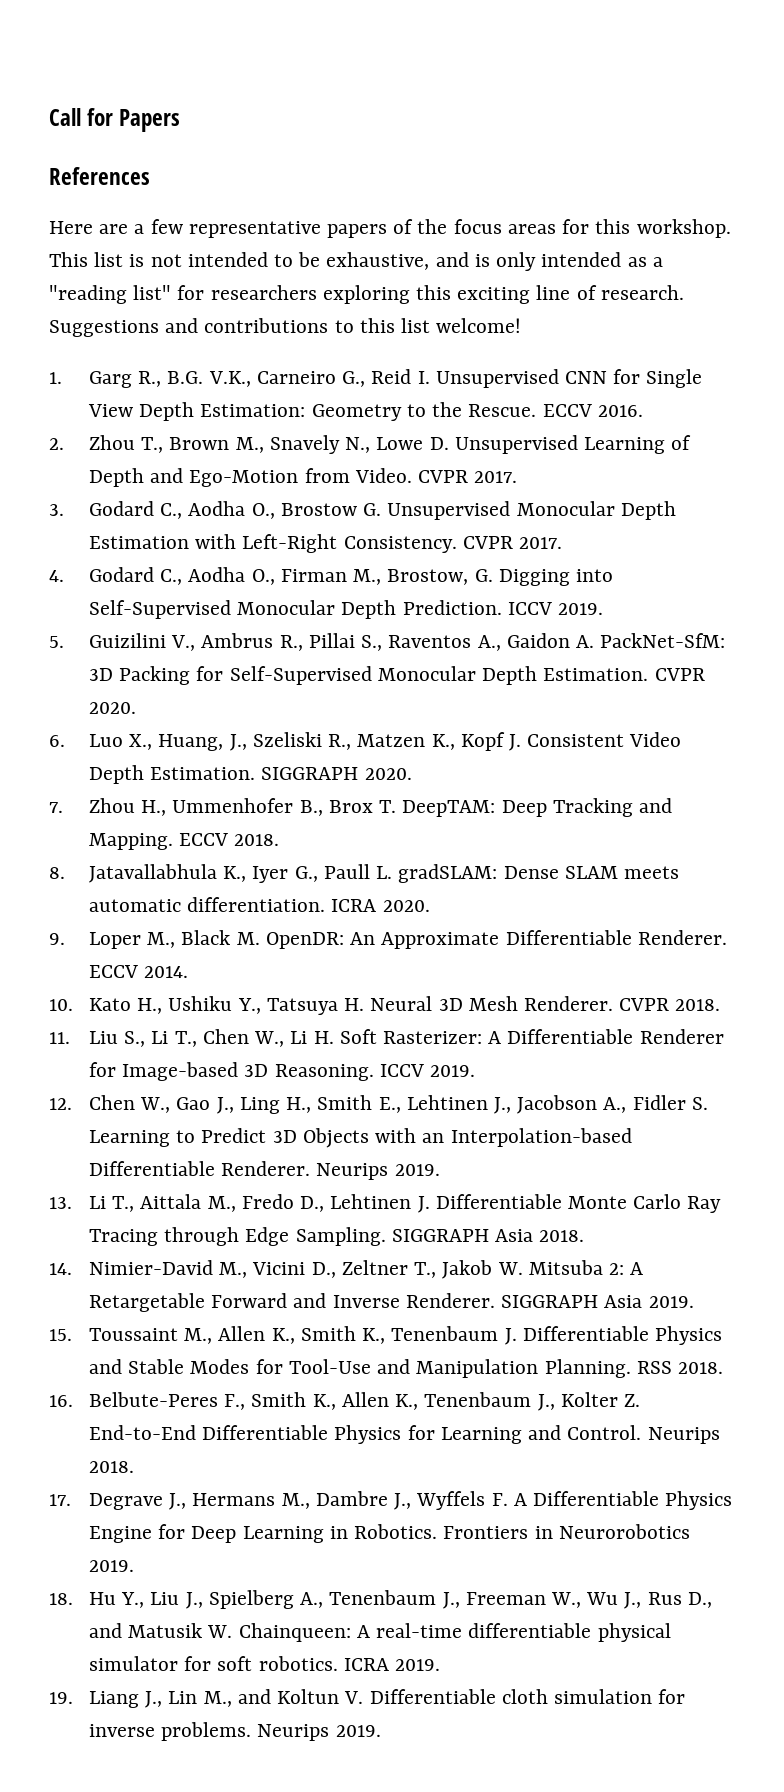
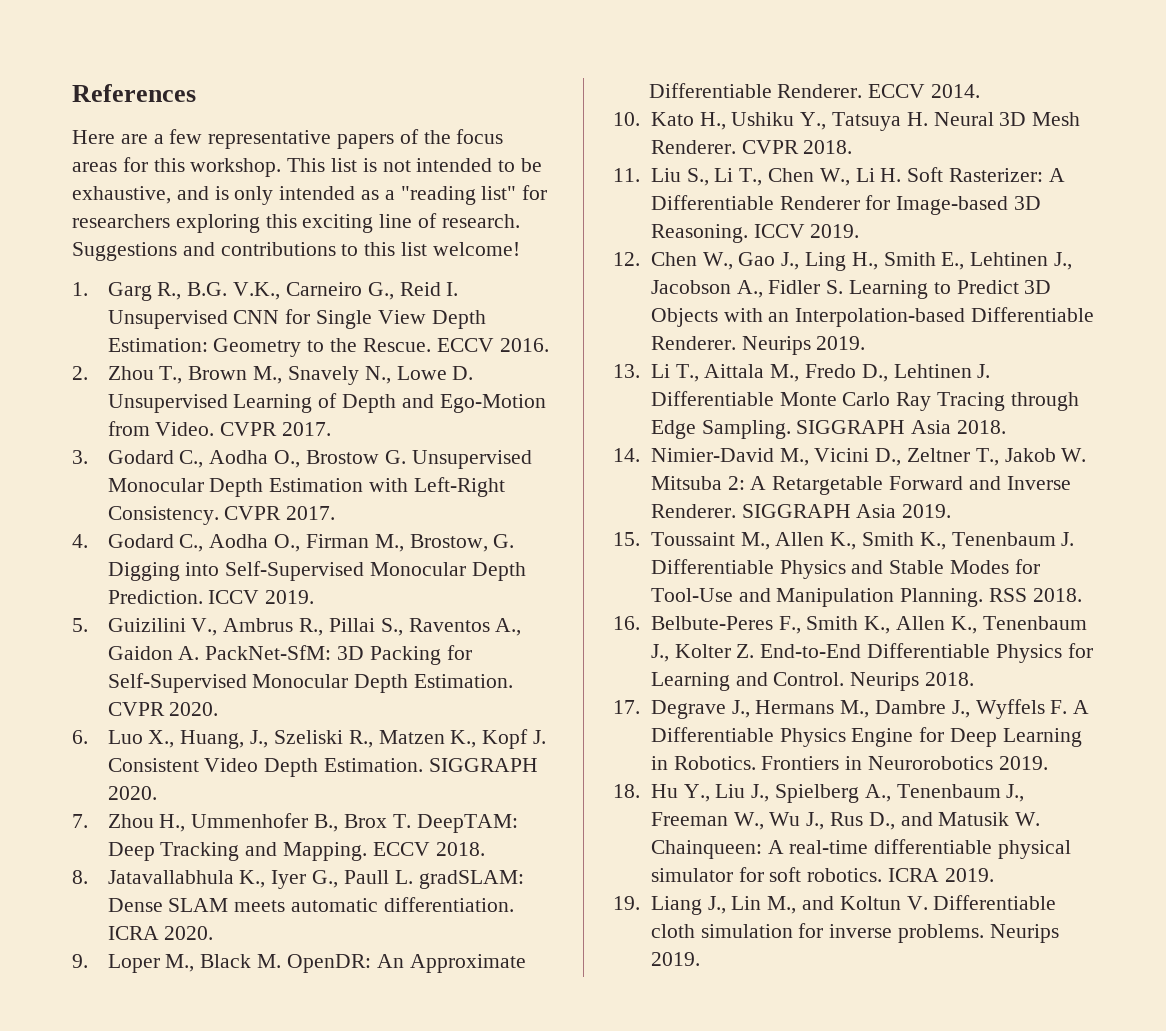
- Call for Papers

